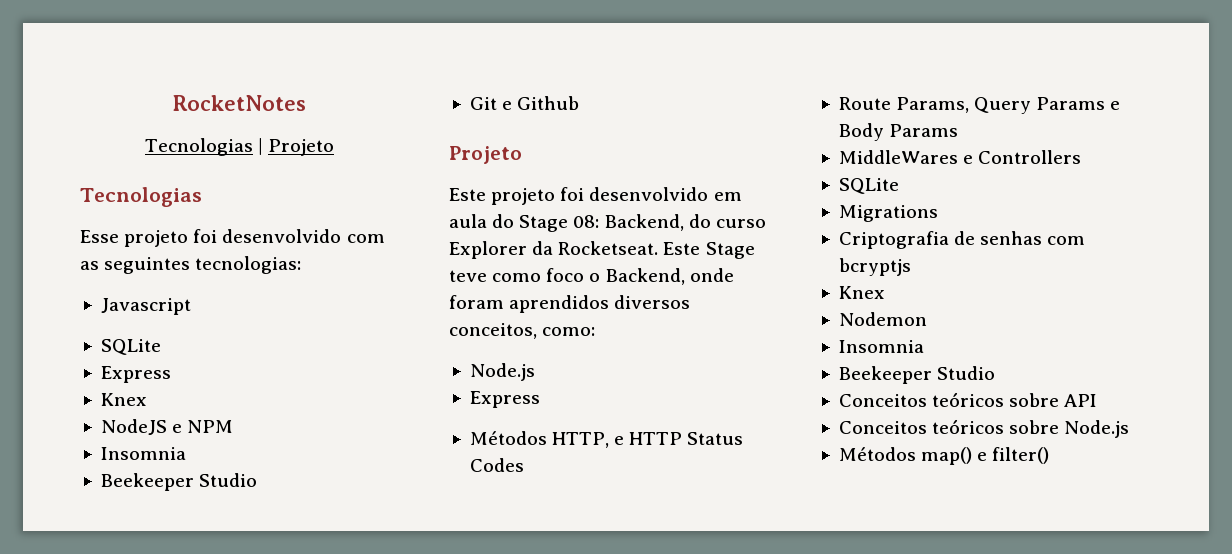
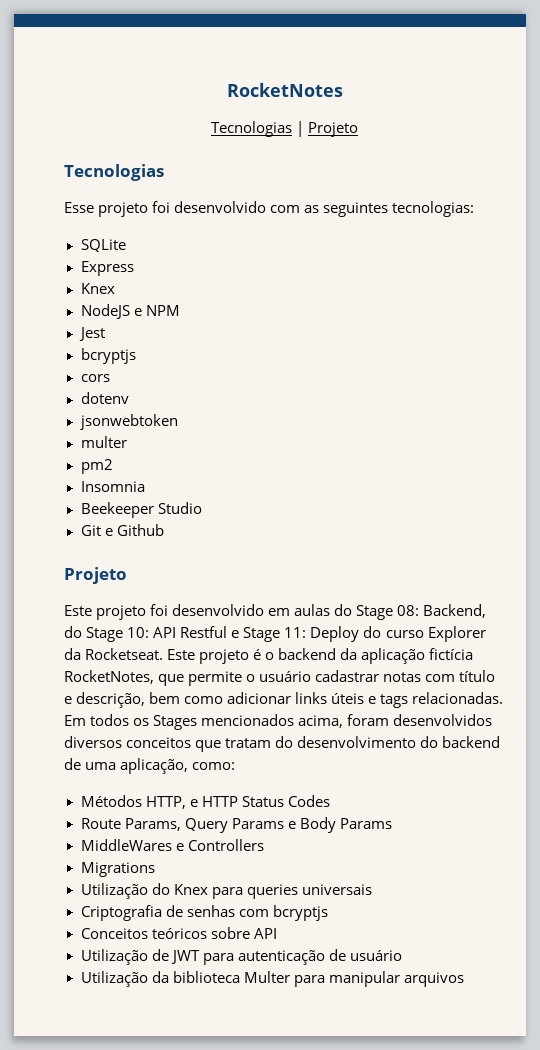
- Javascript
+ Jest
+ bcryptjs
+ cors
+ dotenv
+ jsonwebtoken
+ multer
+ pm2
- Este projeto foi desenvolvido em aula do Stage 08: Backend, do curso Explorer da Rocketseat.
+ Este projeto foi desenvolvido em aulas do Stage 08: Backend, do Stage 10: API Restful e Stage 11: Deploy do curso Explorer da Rocketseat.
- Este Stage teve como foco o Backend, onde foram aprendidos diversos conceitos, como:
- Node.js
- Express
+ Este projeto é o backend da aplicação fictícia RocketNotes, que permite o usuário cadastrar notas com título e descrição, bem como adicionar links úteis e tags relacionadas. Em todos os Stages mencionados acima, foram desenvolvidos diversos conceitos que tratam do desenvolvimento do backend de uma aplicação, como:
  MiddleWares e Controllers
- SQLite
  Migrations
+ Utilização do Knex para queries universais
  Criptografia de senhas com bcryptjs
- Knex
- Nodemon
- Insomnia
- Beekeeper Studio
- Conceitos teóricos sobre Node.js
- Métodos map() e filter()
+ Utilização de JWT para autenticação de usuário
+ Utilização da biblioteca Multer para manipular arquivos

